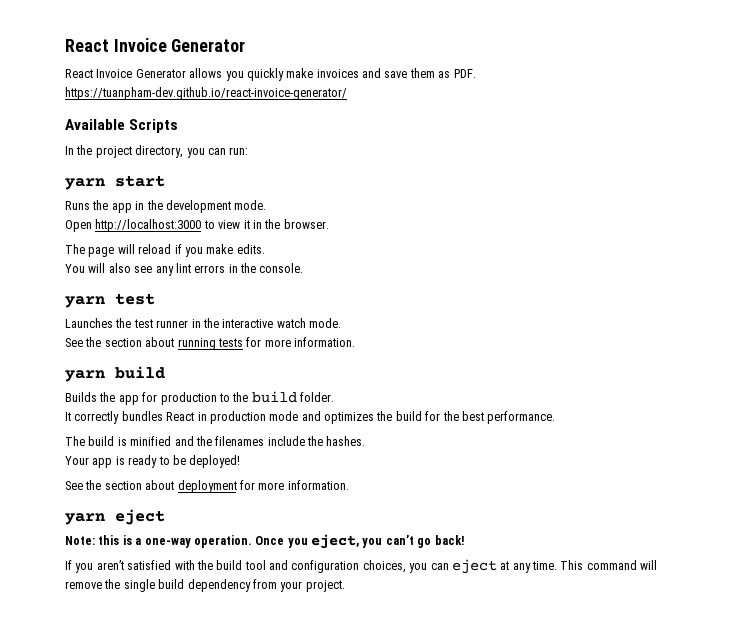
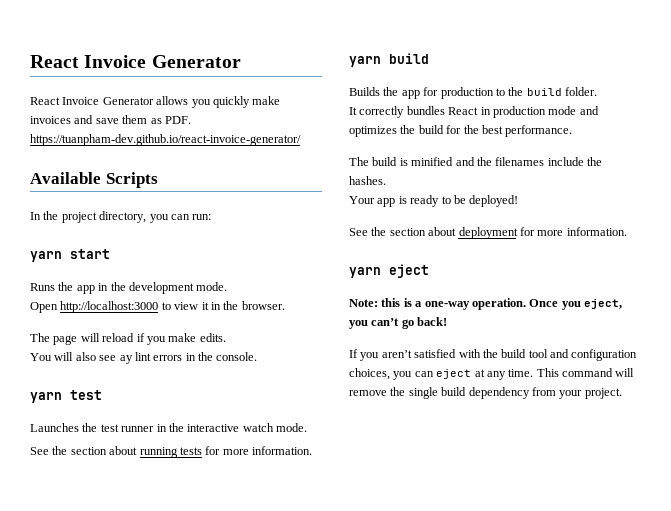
- You will also see any lint errors in the console.
+ You will also see ay lint errors in the console.

